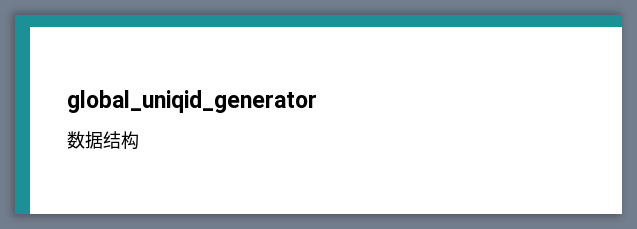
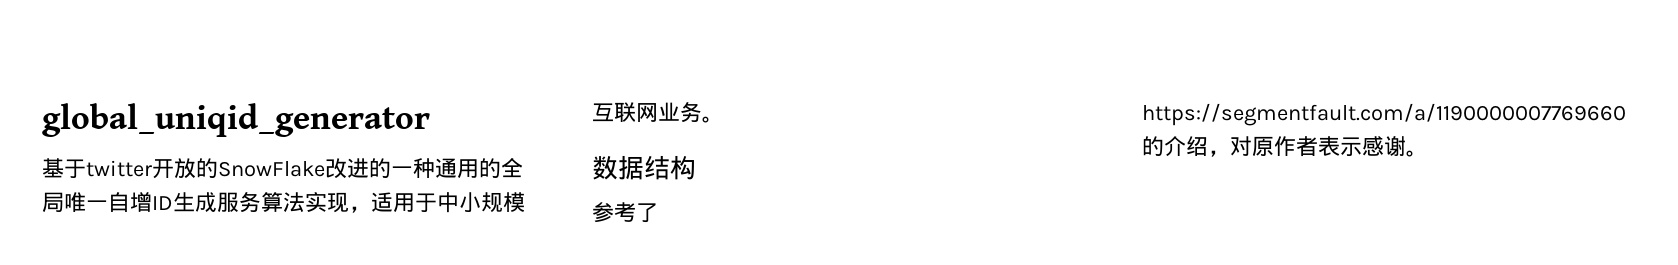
+ 基于twitter开放的SnowFlake改进的一种通用的全局唯一自增ID生成服务算法实现，适用于中小规模互联网业务。
  数据结构
+ 参考了https://segmentfault.com/a/1190000007769660的介绍，对原作者表示感谢。

